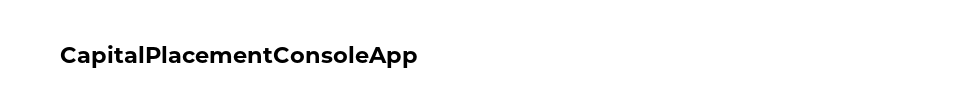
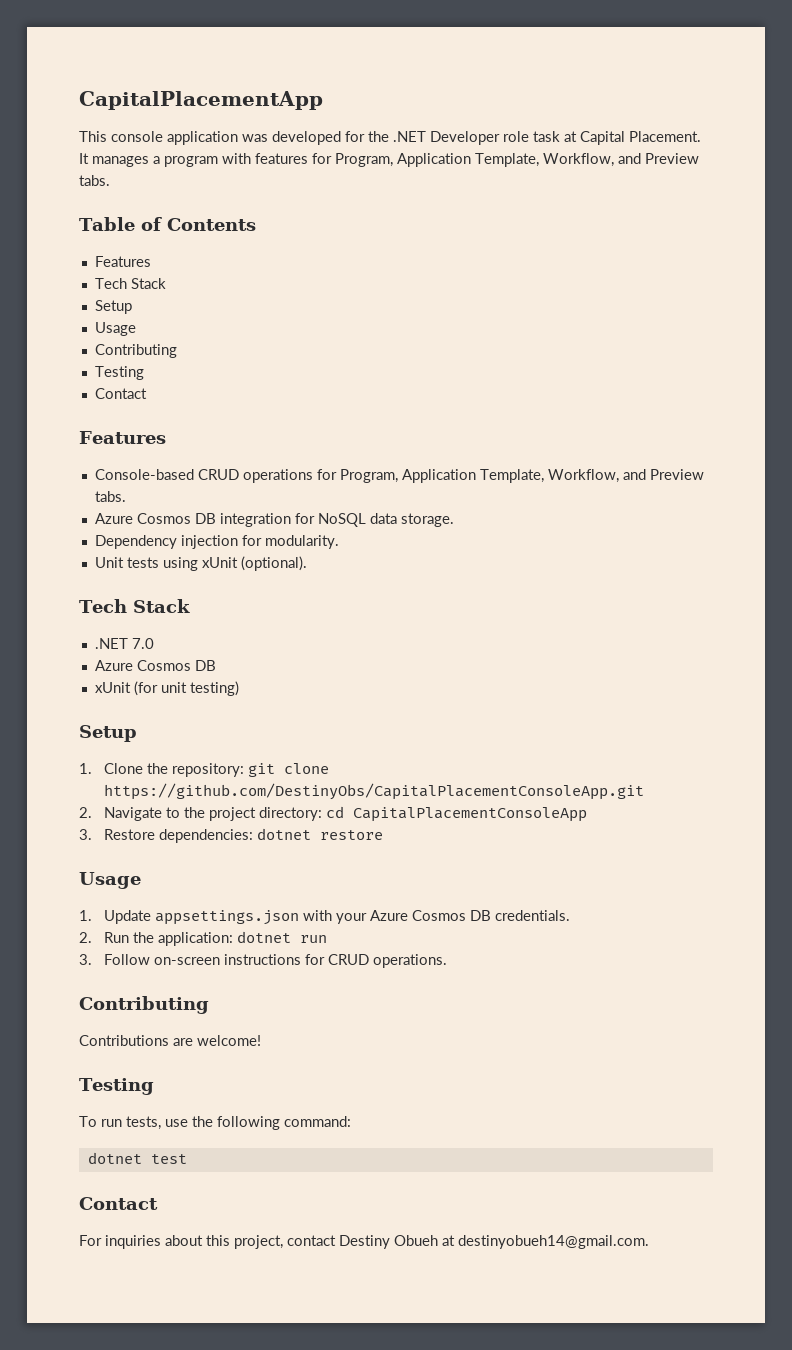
- CapitalPlacementConsoleApp
+ CapitalPlacementApp
+ This console application was developed for the .NET Developer role task at Capital Placement. It manages a program with features for Program, Application Template, Workflow, and Preview tabs.
+ Table of Contents
+ Features
+ Tech Stack
+ Setup
+ Usage
+ Contributing
+ Testing
+ Contact
+ Features
+ Console-based CRUD operations for Program, Application Template, Workflow, and Preview tabs.
+ Azure Cosmos DB integration for NoSQL data storage.
+ Dependency injection for modularity.
+ Unit tests using xUnit (optional).
+ Tech Stack
+ .NET 7.0
+ Azure Cosmos DB
+ xUnit (for unit testing)
+ Setup
+ 1. Clone the repository: git clone https://github.com/DestinyObs/CapitalPlacementConsoleApp.git
+ 2. Navigate to the project directory: cd CapitalPlacementConsoleApp
+ 3. Restore dependencies: dotnet restore
+ Usage
+ 1. Update appsettings.json with your Azure Cosmos DB credentials.
+ 2. Run the application: dotnet run
+ 3. Follow on-screen instructions for CRUD operations.
+ Contributing
+ Contributions are welcome!
+ Testing
+ To run tests, use the following command:
+ dotnet test
+ Contact
+ For inquiries about this project, contact Destiny Obueh at destinyobueh14@gmail.com.

